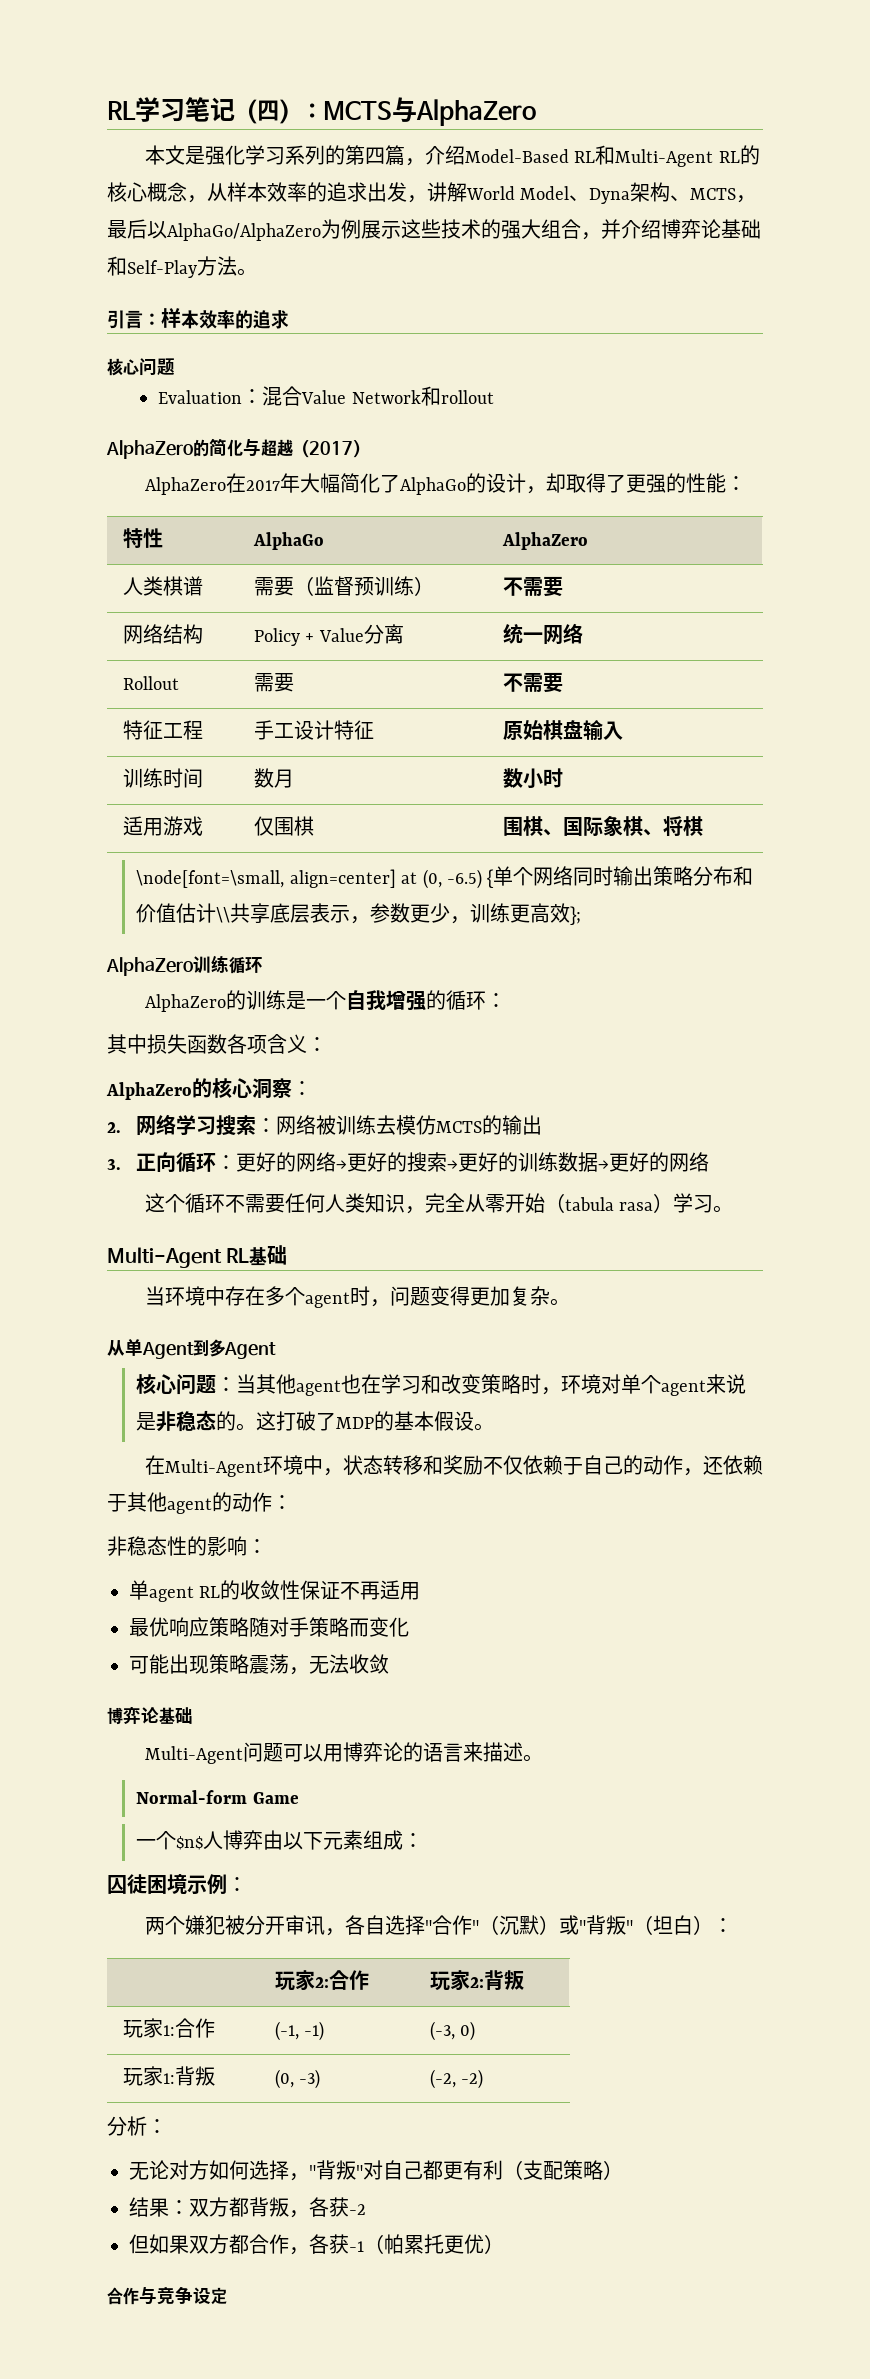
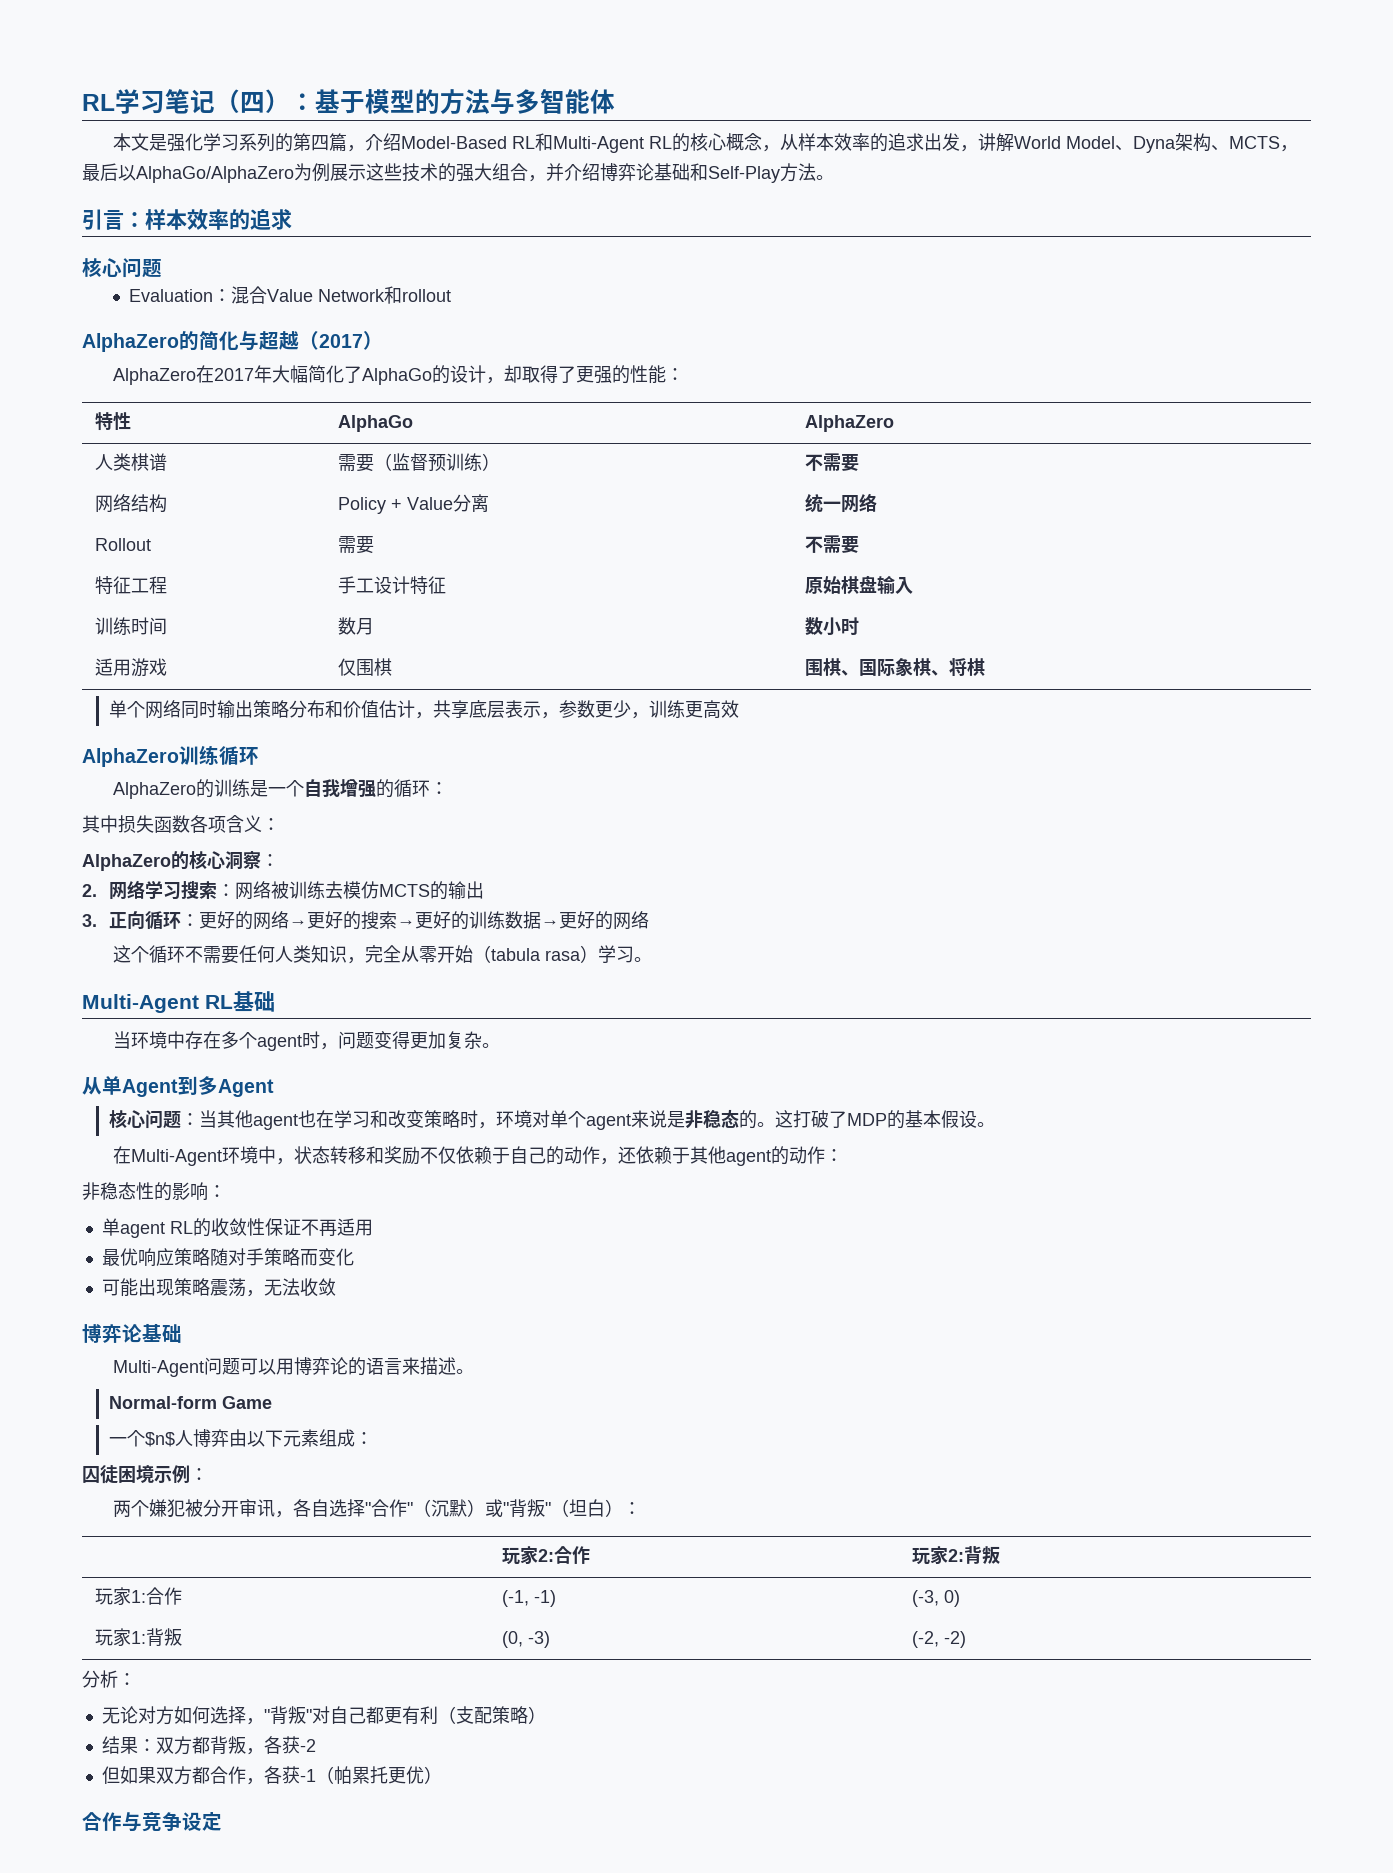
- RL学习笔记（四）：MCTS与AlphaZero
+ RL学习笔记（四）：基于模型的方法与多智能体
- \node[font=\small, align=center] at (0, -6.5) {单个网络同时输出策略分布和价值估计\\共享底层表示，参数更少，训练更高效};
+ 单个网络同时输出策略分布和价值估计，共享底层表示，参数更少，训练更高效

